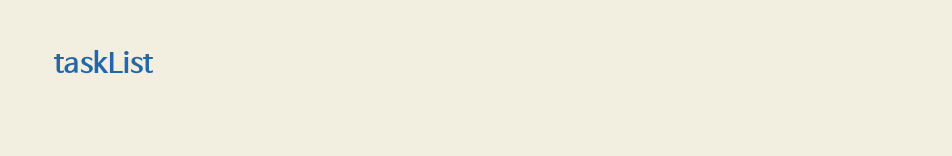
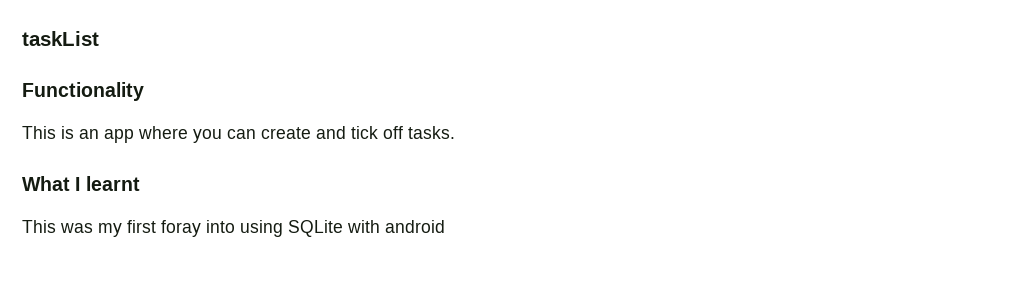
+ Functionality
+ This is an app where you can create and tick off tasks.
+ What I learnt
+ This was my first foray into using SQLite with android

